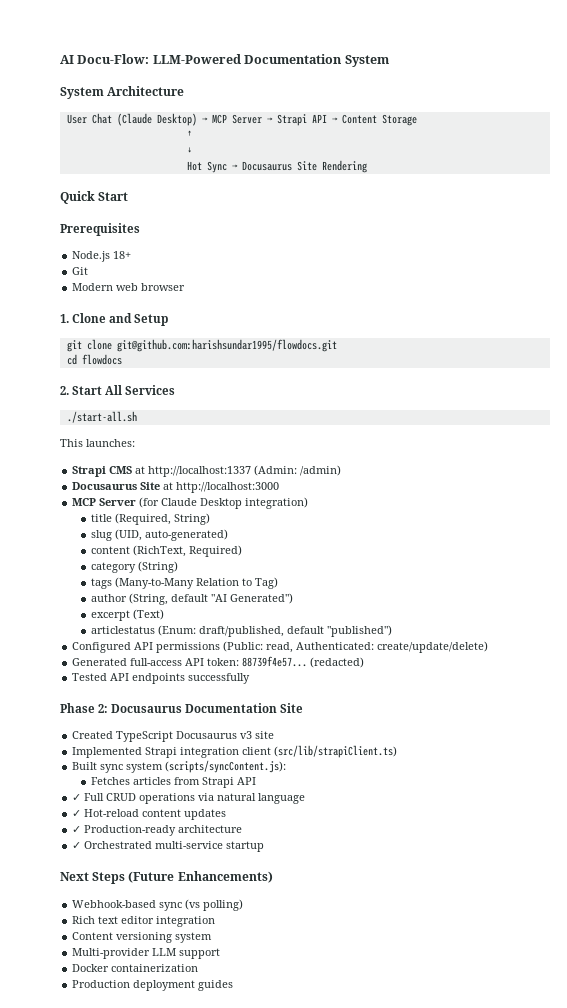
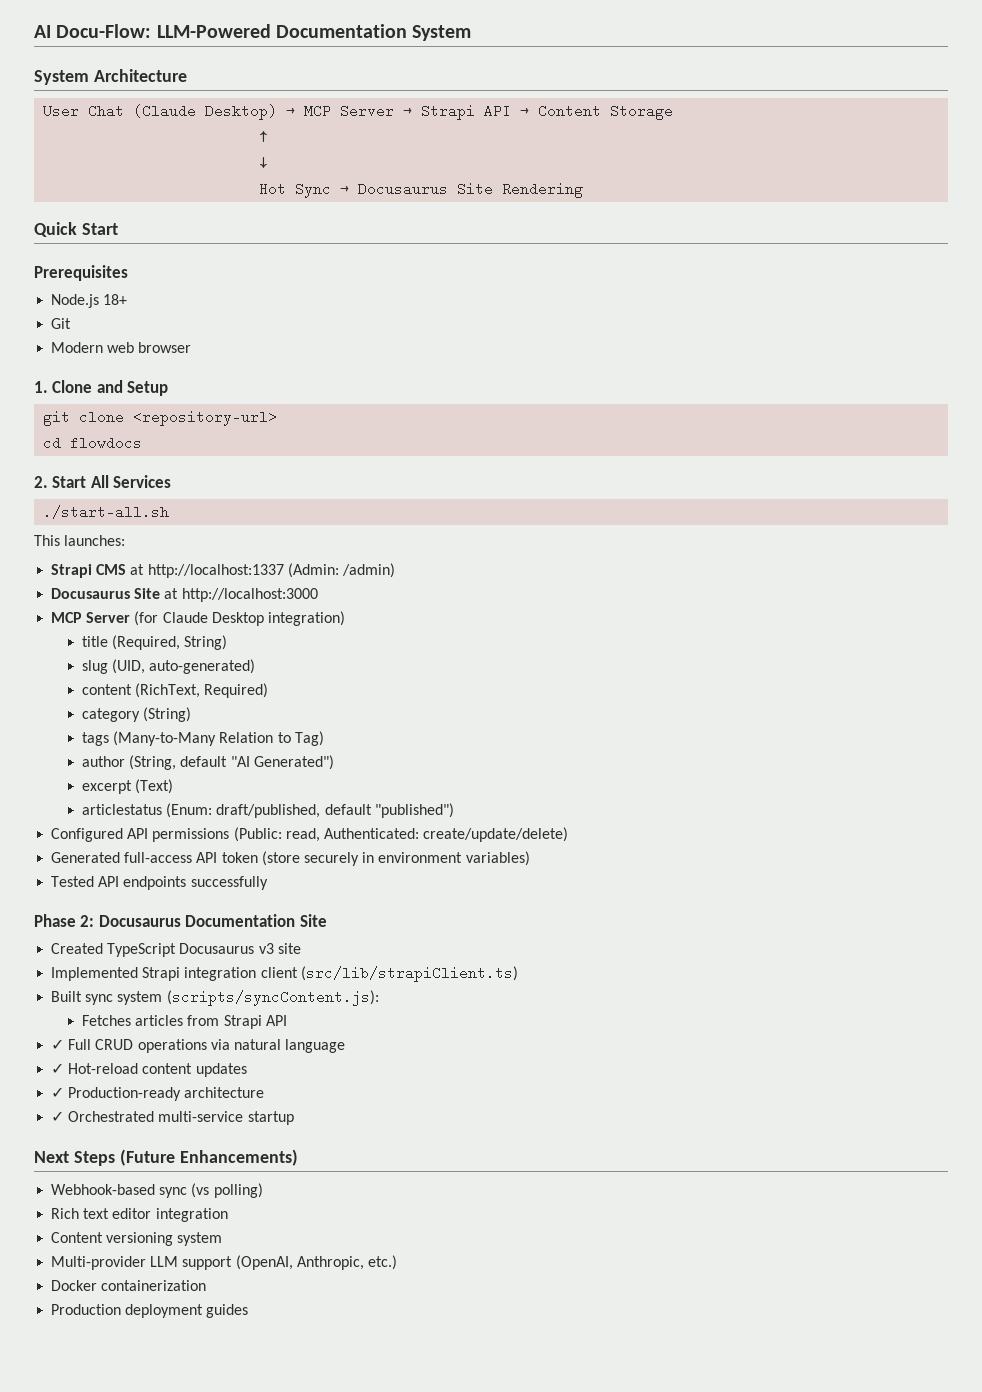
- git clone git@github.com:harishsundar1995/flowdocs.git
+ git clone <repository-url>
- Generated full-access API token: 88739f4e57... (redacted)
+ Generated full-access API token (store securely in environment variables)
- Multi-provider LLM support
+ Multi-provider LLM support (OpenAI, Anthropic, etc.)

